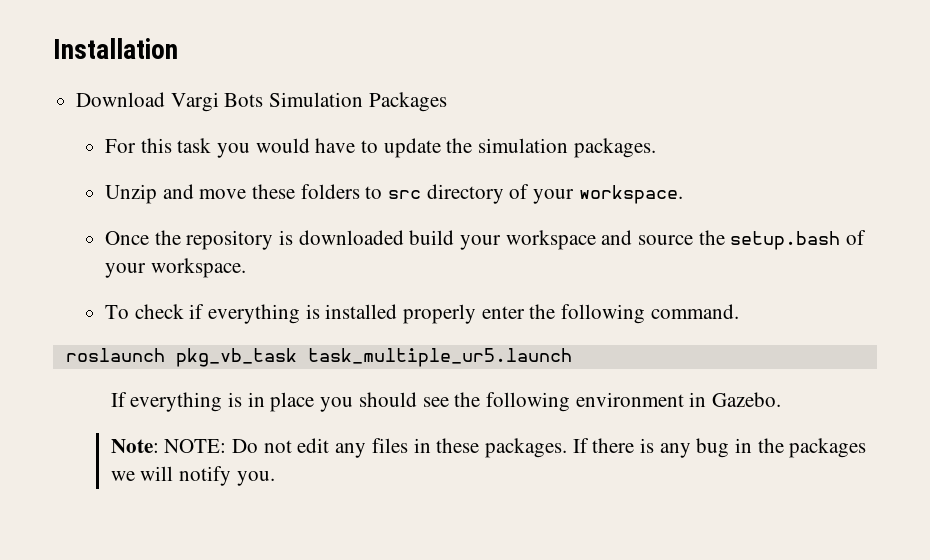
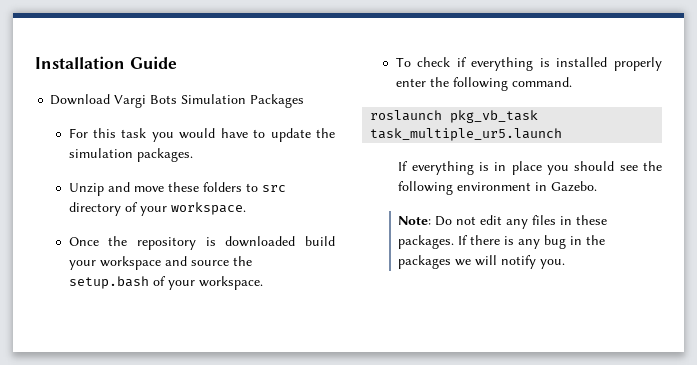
- Installation
+ Installation Guide
- Note: NOTE: Do not edit any files in these packages.
+ Note: Do not edit any files in these packages.

